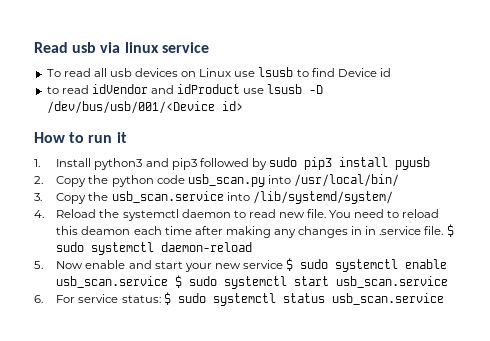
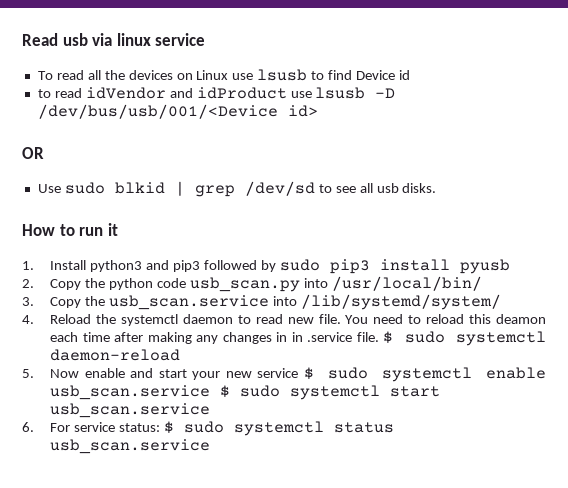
- To read all usb devices on Linux use lsusb to find Device id
+ To read all the devices on Linux use lsusb to find Device id
+ OR
+ Use sudo blkid | grep /dev/sd to see all usb disks.

